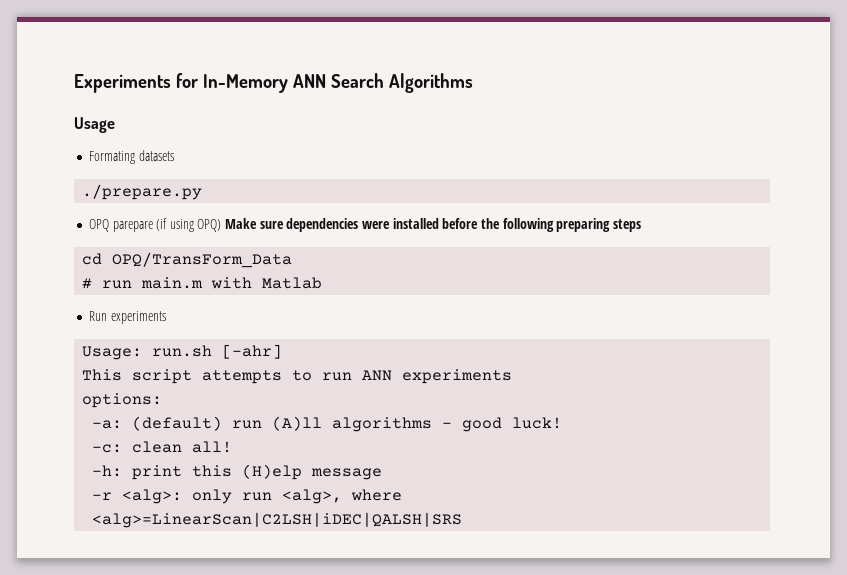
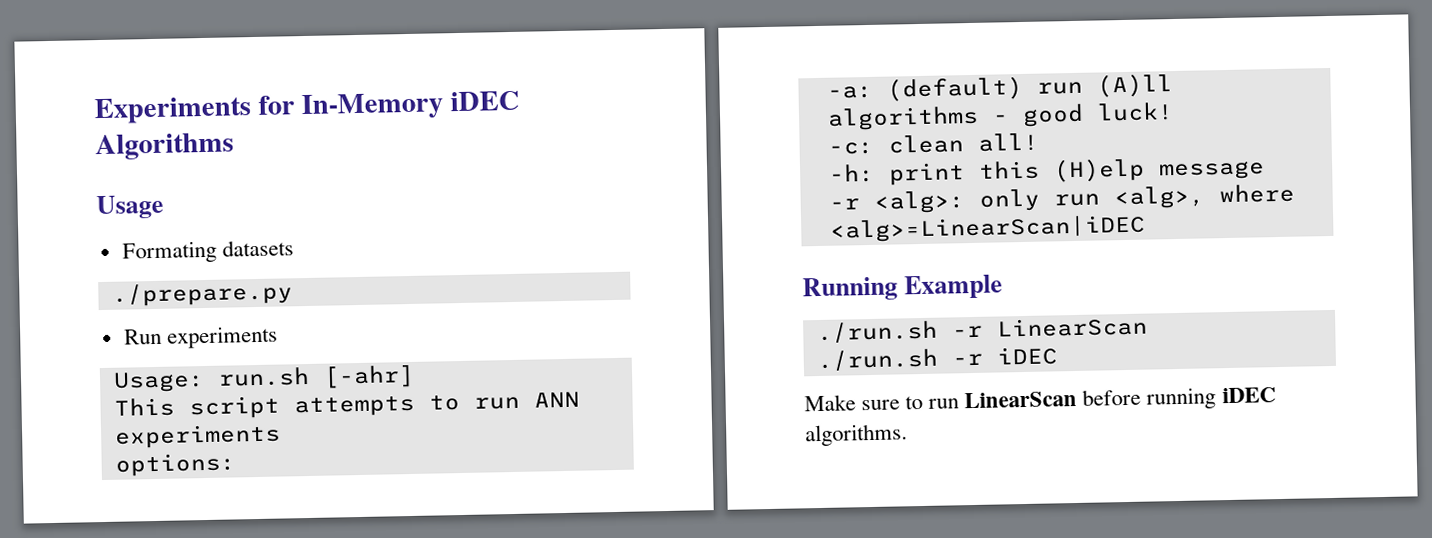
- Experiments for In-Memory ANN Search Algorithms
+ Experiments for In-Memory iDEC Algorithms
- OPQ parepare (if using OPQ) Make sure dependencies were installed before the following preparing steps
- cd OPQ/TransForm_Data
- # run main.m with Matlab
- -r <alg>: only run <alg>, where <alg>=LinearScan|C2LSH|iDEC|QALSH|SRS
+ -r <alg>: only run <alg>, where <alg>=LinearScan|iDEC
+ Running Example
+ ./run.sh -r LinearScan
+ ./run.sh -r iDEC
+ Make sure to run LinearScan before running iDEC algorithms.

